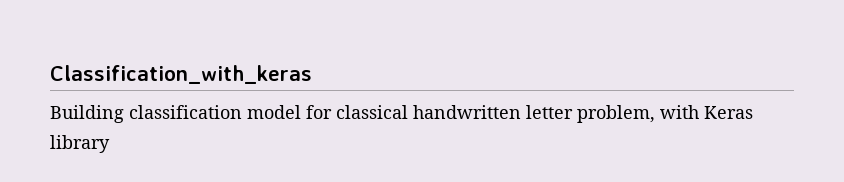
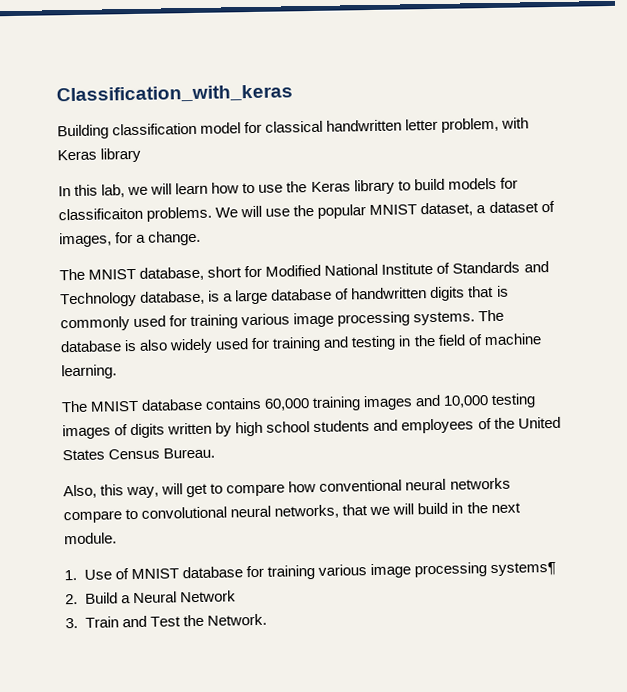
+ In this lab, we will learn how to use the Keras library to build models for classificaiton problems. We will use the popular MNIST dataset, a dataset of images, for a change.
+ The MNIST database, short for Modified National Institute of Standards and Technology database, is a large database of handwritten digits that is commonly used for training various image processing systems. The database is also widely used for training and testing in the field of machine learning.
+ The MNIST database contains 60,000 training images and 10,000 testing images of digits written by high school students and employees of the United States Census Bureau.
+ Also, this way, will get to compare how conventional neural networks compare to convolutional neural networks, that we will build in the next module.
+ 1. Use of MNIST database for training various image processing systems¶
+ 2. Build a Neural Network
+ 3. Train and Test the Network.

